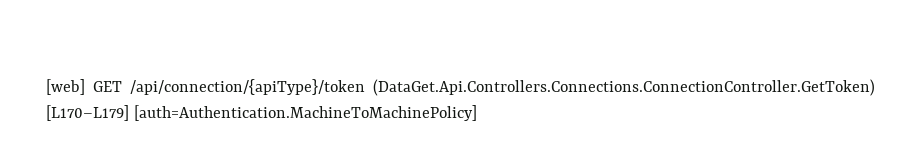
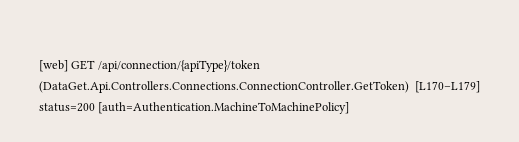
- [web] GET /api/connection/{apiType}/token (DataGet.Api.Controllers.Connections.ConnectionController.GetToken) [L170–L179] [auth=Authentication.MachineToMachinePolicy]
+ [web] GET /api/connection/{apiType}/token (DataGet.Api.Controllers.Connections.ConnectionController.GetToken) [L170–L179] status=200 [auth=Authentication.MachineToMachinePolicy]

